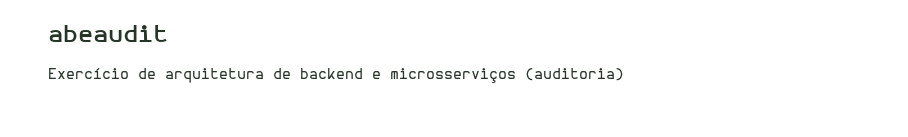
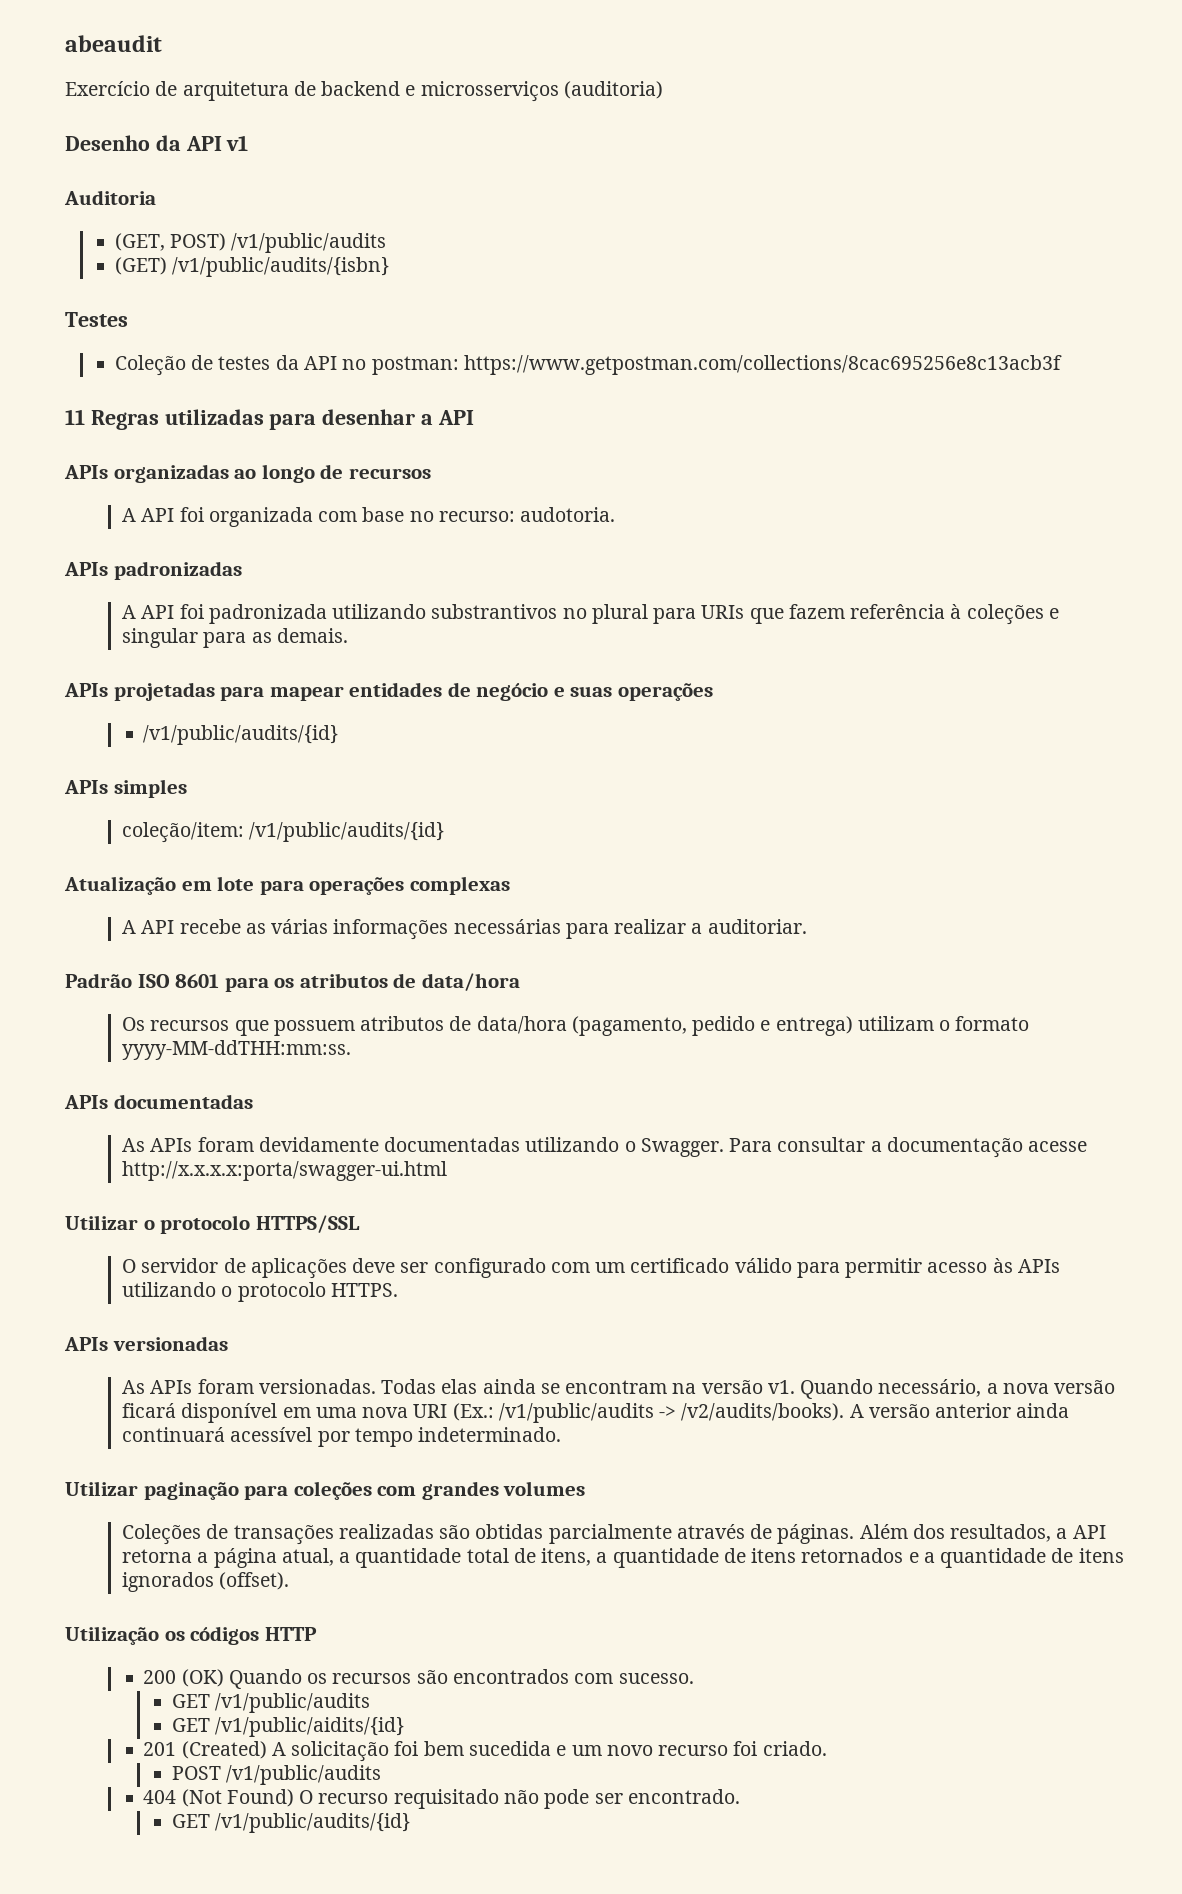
+ Desenho da API v1
+ Auditoria
+ (GET, POST) /v1/public/audits
+ (GET) /v1/public/audits/{isbn}
+ Testes
+ Coleção de testes da API no postman: https://www.getpostman.com/collections/8cac695256e8c13acb3f
+ 11 Regras utilizadas para desenhar a API
+ APIs organizadas ao longo de recursos
+ A API foi organizada com base no recurso: audotoria.
+ APIs padronizadas
+ A API foi padronizada utilizando substrantivos no plural para URIs que fazem referência à coleções e singular para as demais.
+ APIs projetadas para mapear entidades de negócio e suas operações
+ /v1/public/audits/{id}
+ APIs simples
+ coleção/item: /v1/public/audits/{id}
+ Atualização em lote para operações complexas
+ A API recebe as várias informações necessárias para realizar a auditoriar.
+ Padrão ISO 8601 para os atributos de data/hora
+ Os recursos que possuem atributos de data/hora (pagamento, pedido e entrega) utilizam o formato yyyy-MM-ddTHH:mm:ss.
+ APIs documentadas
+ As APIs foram devidamente documentadas utilizando o Swagger. Para consultar a documentação acesse http://x.x.x.x:porta/swagger-ui.html
+ Utilizar o protocolo HTTPS/SSL
+ O servidor de aplicações deve ser configurado com um certificado válido para permitir acesso às APIs utilizando o protocolo HTTPS.
+ APIs versionadas
+ As APIs foram versionadas. Todas elas ainda se encontram na versão v1. Quando necessário, a nova versão ficará disponível em uma nova URI (Ex.: /v1/public/audits -> /v2/audits/books). A versão anterior ainda continuará acessível por tempo indeterminado.
+ Utilizar paginação para coleções com grandes volumes
+ Coleções de transações realizadas são obtidas parcialmente através de páginas. Além dos resultados, a API retorna a página atual, a quantidade total de itens, a quantidade de itens retornados e a quantidade de itens ignorados (offset).
+ Utilização os códigos HTTP
+ 200 (OK) Quando os recursos são encontrados com sucesso.
+ GET /v1/public/audits
+ GET /v1/public/aidits/{id}
+ 201 (Created) A solicitação foi bem sucedida e um novo recurso foi criado.
+ POST /v1/public/audits
+ 404 (Not Found) O recurso requisitado não pode ser encontrado.
+ GET /v1/public/audits/{id}

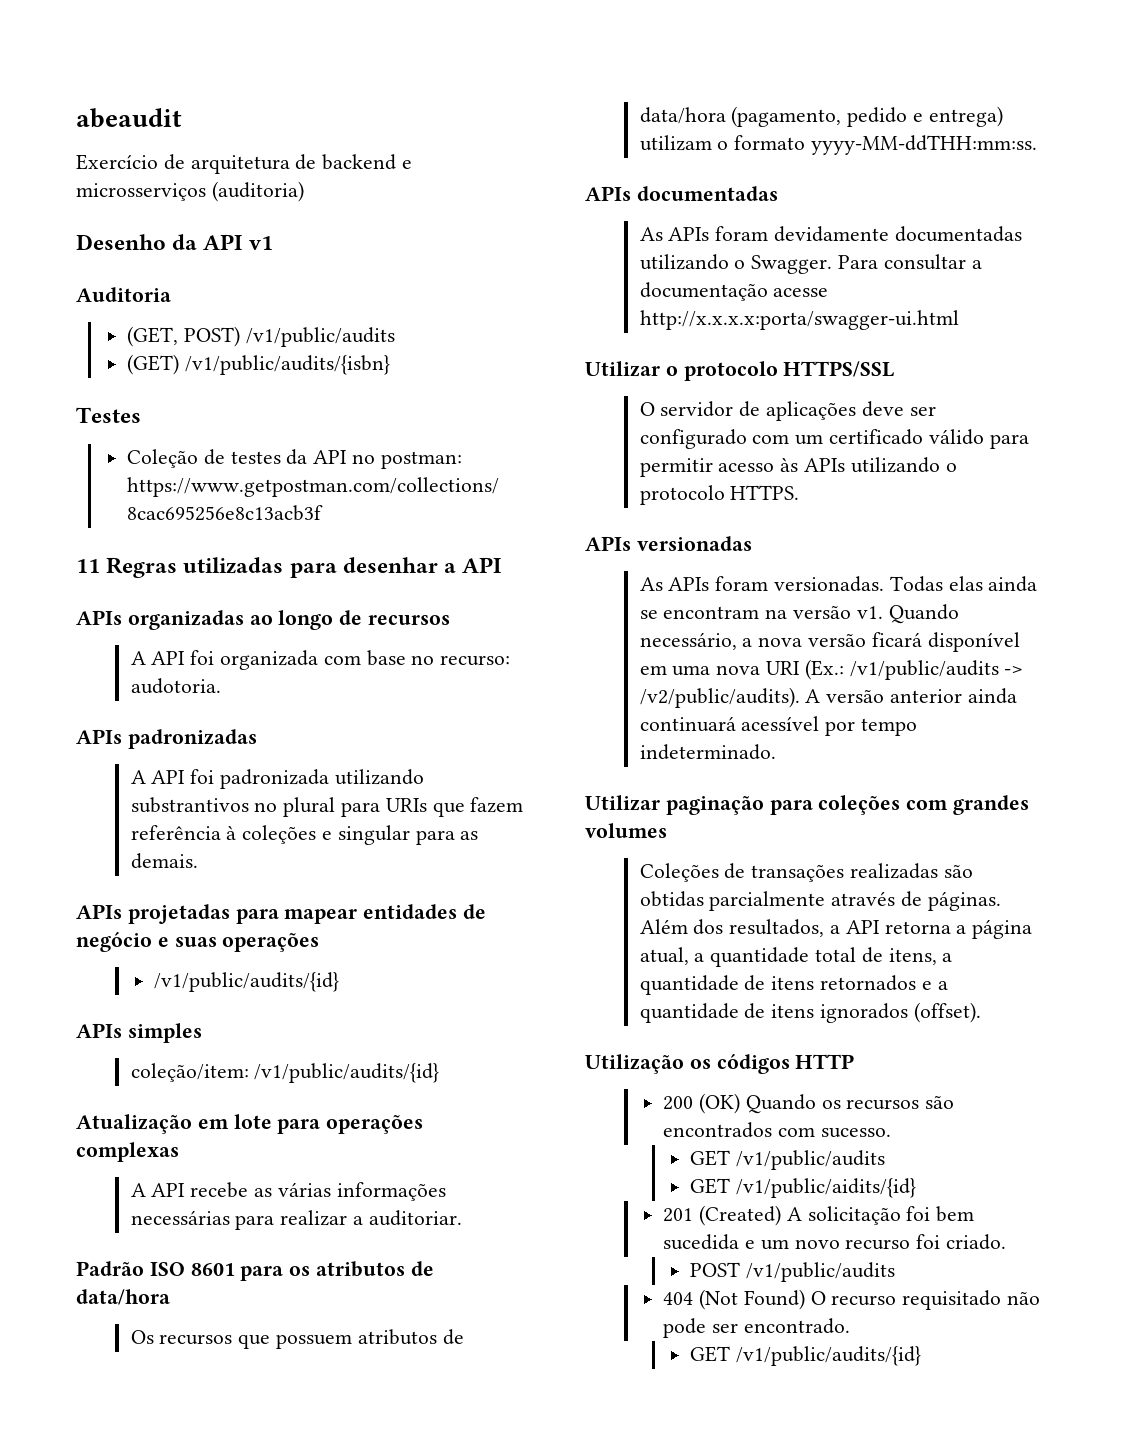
- Quando necessário, a nova versão ficará disponível em uma nova URI (Ex.: /v1/public/audits -> /v2/audits/books).
+ Quando necessário, a nova versão ficará disponível em uma nova URI (Ex.: /v1/public/audits -> /v2/public/audits).

